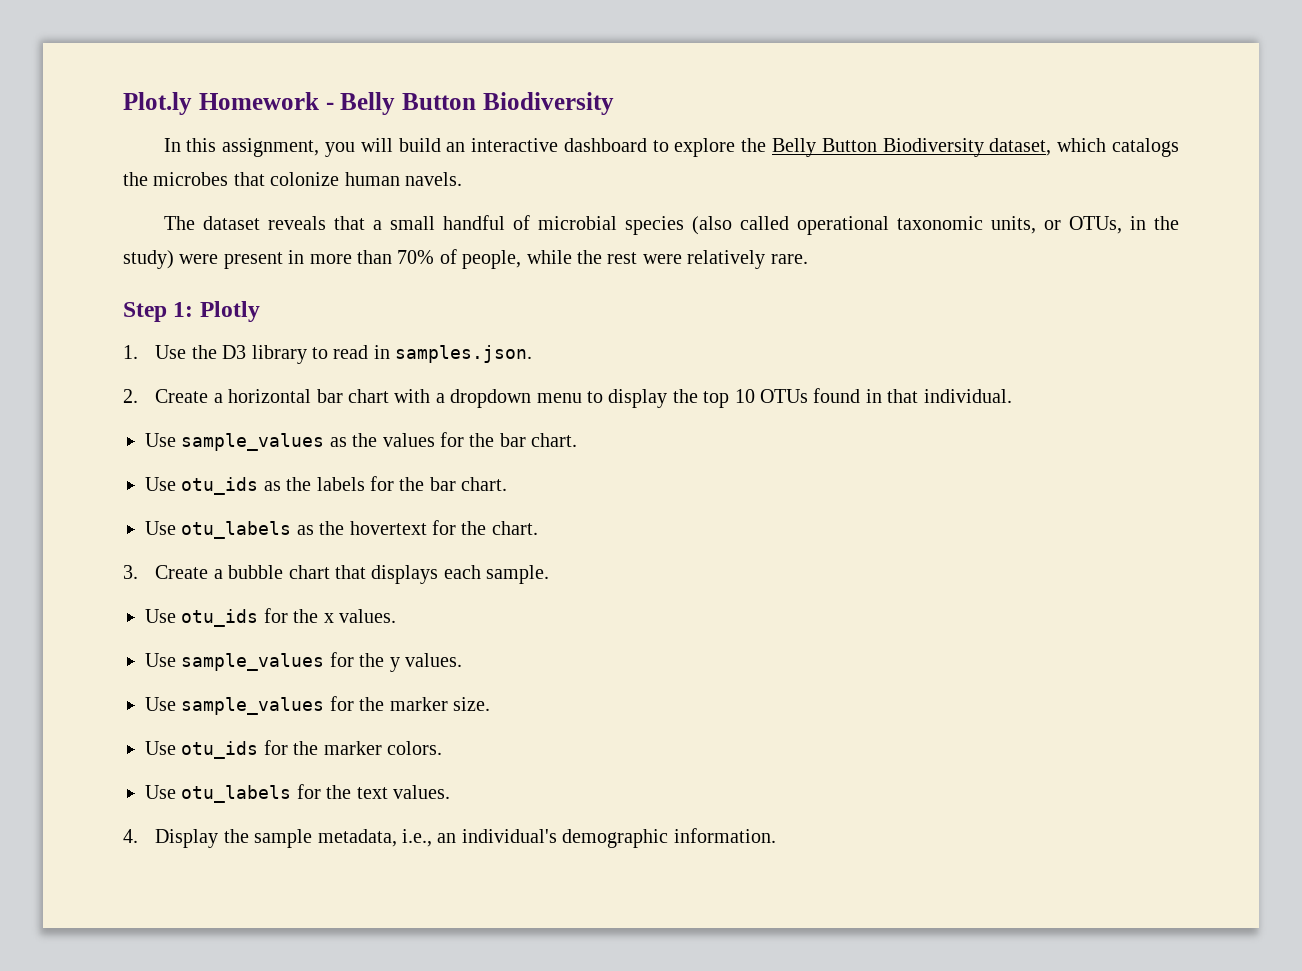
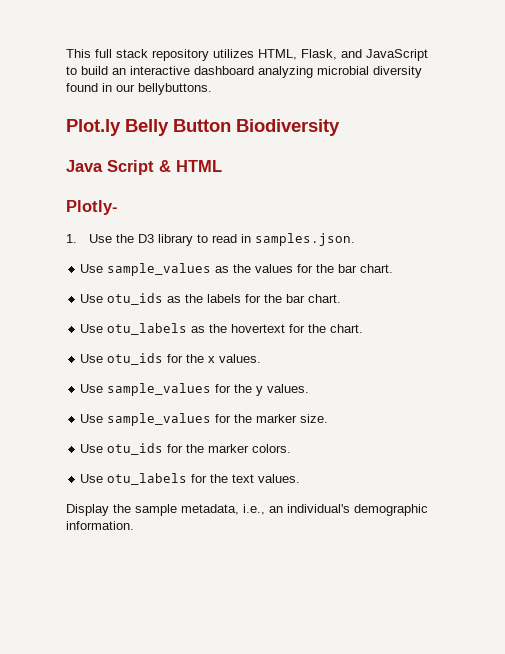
- Plot.ly Homework - Belly Button Biodiversity
- In this assignment, you will build an interactive dashboard to explore the Belly Button Biodiversity dataset, which catalogs the microbes that colonize human navels.
- The dataset reveals that a small handful of microbial species (also called operational taxonomic units, or OTUs, in the study) were present in more than 70% of people, while the rest were relatively rare.
- Step 1: Plotly
+ This full stack repository utilizes HTML, Flask, and JavaScript to build an interactive dashboard analyzing microbial diversity found in our bellybuttons.
+ Plot.ly Belly Button Biodiversity
+ Java Script & HTML
+ Plotly-
- 2. Create a horizontal bar chart with a dropdown menu to display the top 10 OTUs found in that individual.
- 3. Create a bubble chart that displays each sample.
- 4. Display the sample metadata, i.e., an individual's demographic information.
+ Display the sample metadata, i.e., an individual's demographic information.

